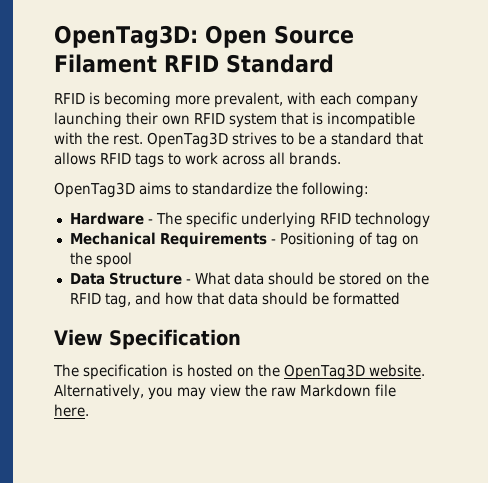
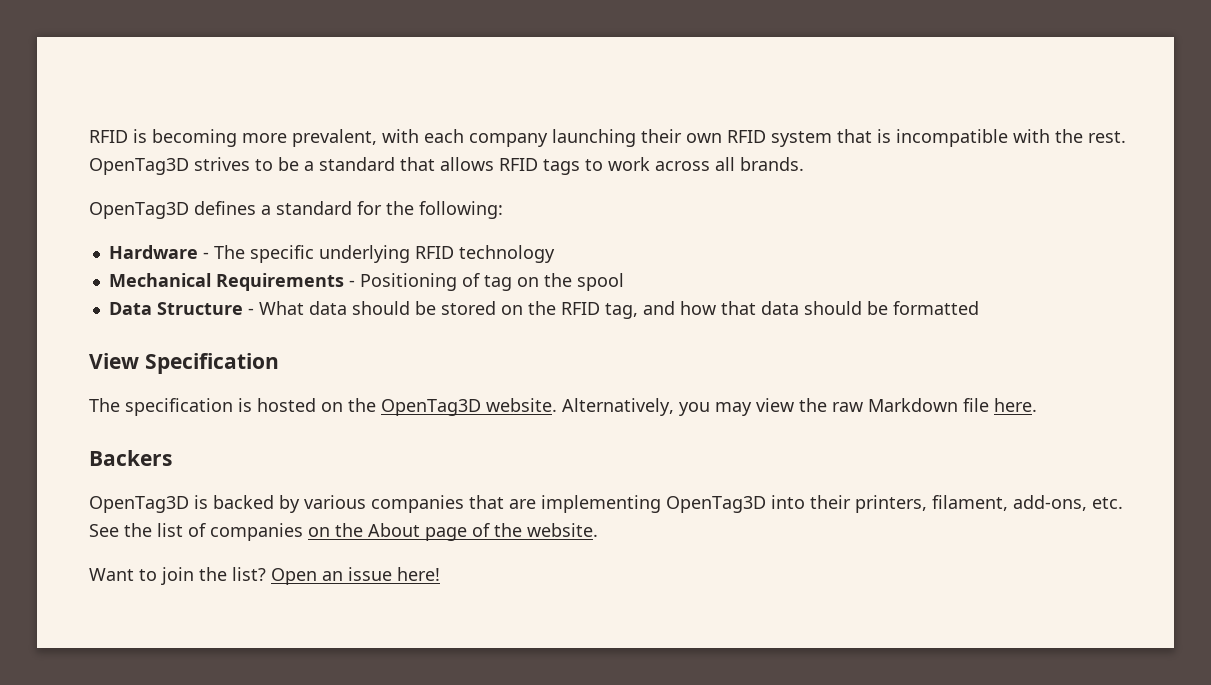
- OpenTag3D: Open Source Filament RFID Standard
- OpenTag3D aims to standardize the following:
+ OpenTag3D defines a standard for the following:
+ Backers
+ OpenTag3D is backed by various companies that are implementing OpenTag3D into their printers, filament, add-ons, etc. See the list of companies on the About page of the website.
+ Want to join the list? Open an issue here!

